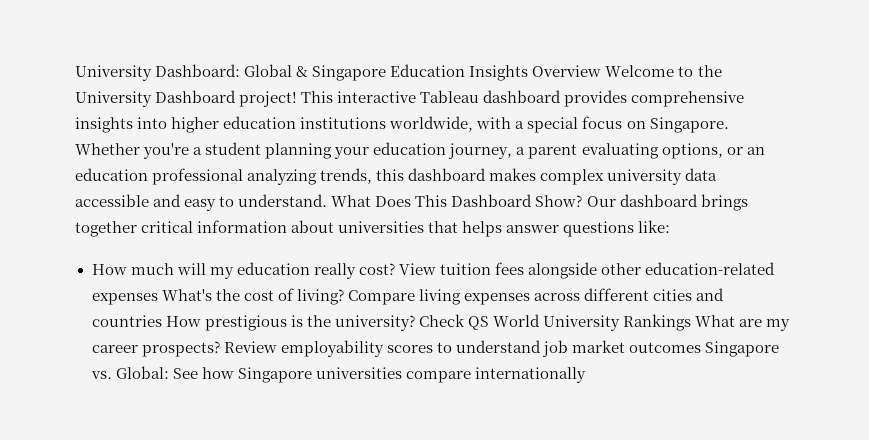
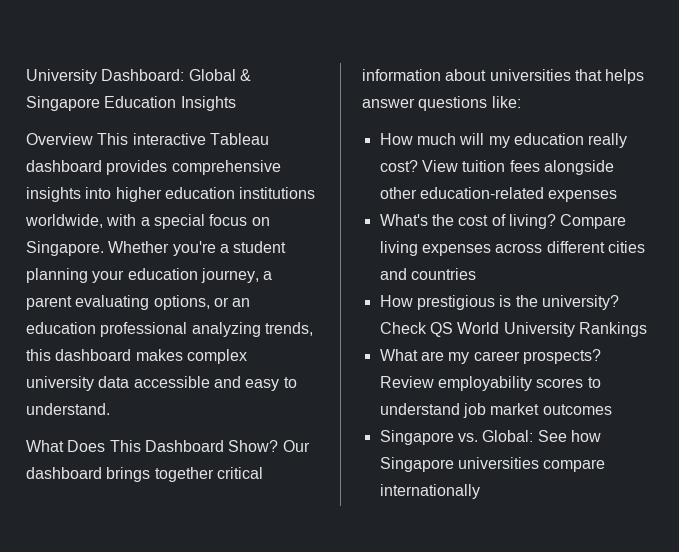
- University Dashboard: Global & Singapore Education Insights Overview Welcome to the University Dashboard project! This interactive Tableau dashboard provides comprehensive insights into higher education institutions worldwide, with a special focus on Singapore.
+ University Dashboard: Global & Singapore Education Insights
+ Overview This interactive Tableau dashboard provides comprehensive insights into higher education institutions worldwide, with a special focus on Singapore.
- Whether you're a student planning your education journey, a parent evaluating options, or an education professional analyzing trends, this dashboard makes complex university data accessible and easy to understand. What Does This Dashboard Show?
+ Whether you're a student planning your education journey, a parent evaluating options, or an education professional analyzing trends, this dashboard makes complex university data accessible and easy to understand.
+ What Does This Dashboard Show?
- View tuition fees alongside other education-related expenses What's the cost of living?
+ View tuition fees alongside other education-related expenses
+ What's the cost of living?
- Compare living expenses across different cities and countries How prestigious is the university?
+ Compare living expenses across different cities and countries
+ How prestigious is the university?
- Check QS World University Rankings What are my career prospects?
+ Check QS World University Rankings
+ What are my career prospects?
- Review employability scores to understand job market outcomes Singapore vs. Global: See how Singapore universities compare internationally
+ Review employability scores to understand job market outcomes
+ Singapore vs. Global: See how Singapore universities compare internationally

